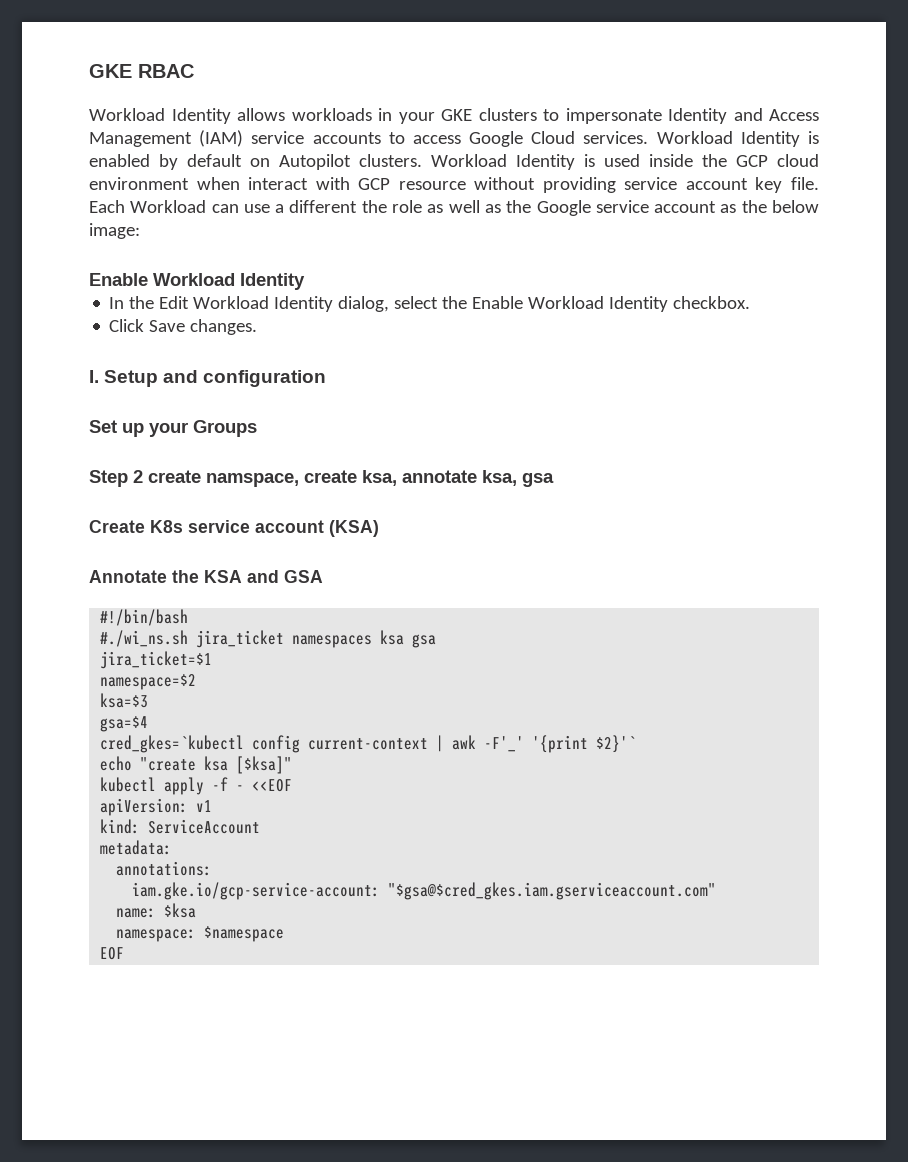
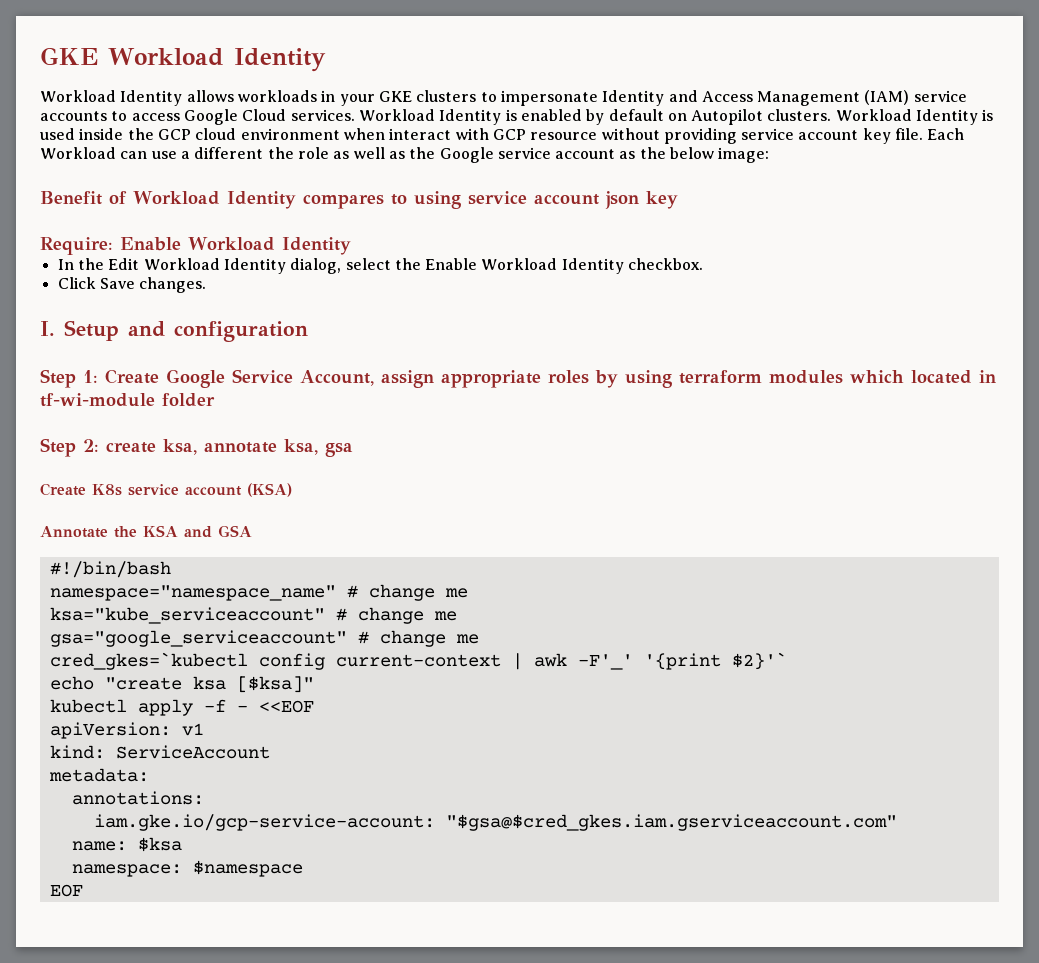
- GKE RBAC
+ GKE Workload Identity
  Each Workload can use a different the role as well as the Google service account as the below image:
- Enable Workload Identity
+ Benefit of Workload Identity compares to using service account json key
+ Require: Enable Workload Identity
- Set up your Groups
- Step 2 create namspace, create ksa, annotate ksa, gsa
+ Step 1: Create Google Service Account, assign appropriate roles by using terraform modules which located in tf-wi-module folder
+ Step 2: create ksa, annotate ksa, gsa
- #./wi_ns.sh jira_ticket namespaces ksa gsa
- jira_ticket=$1
- namespace=$2
- ksa=$3
- gsa=$4
+ namespace="namespace_name" # change me
+ ksa="kube_serviceaccount" # change me
+ gsa="google_serviceaccount" # change me

